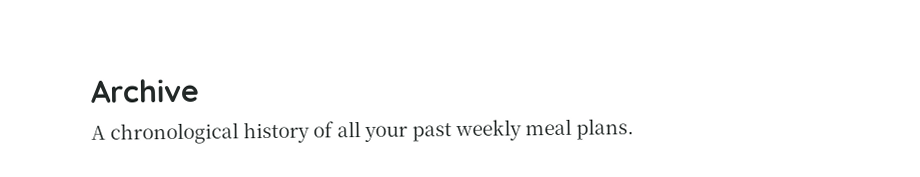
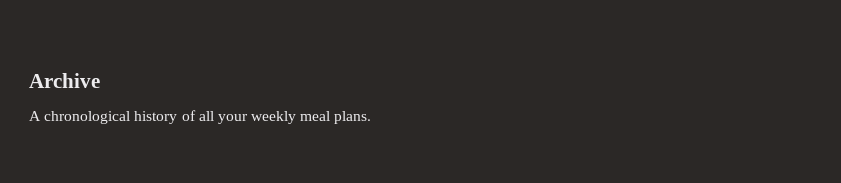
- A chronological history of all your past weekly meal plans.
+ A chronological history of all your weekly meal plans.

